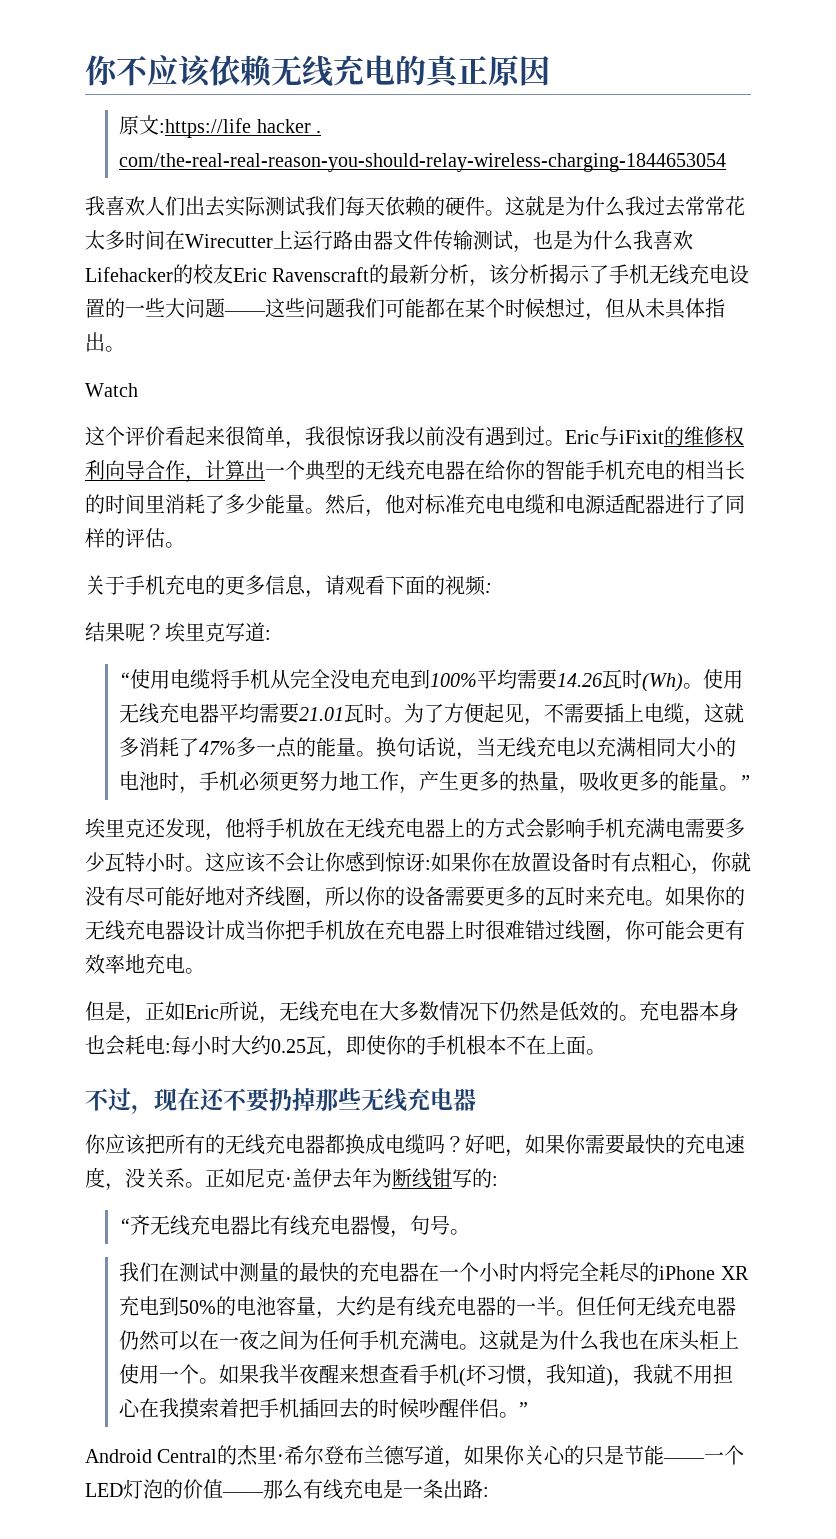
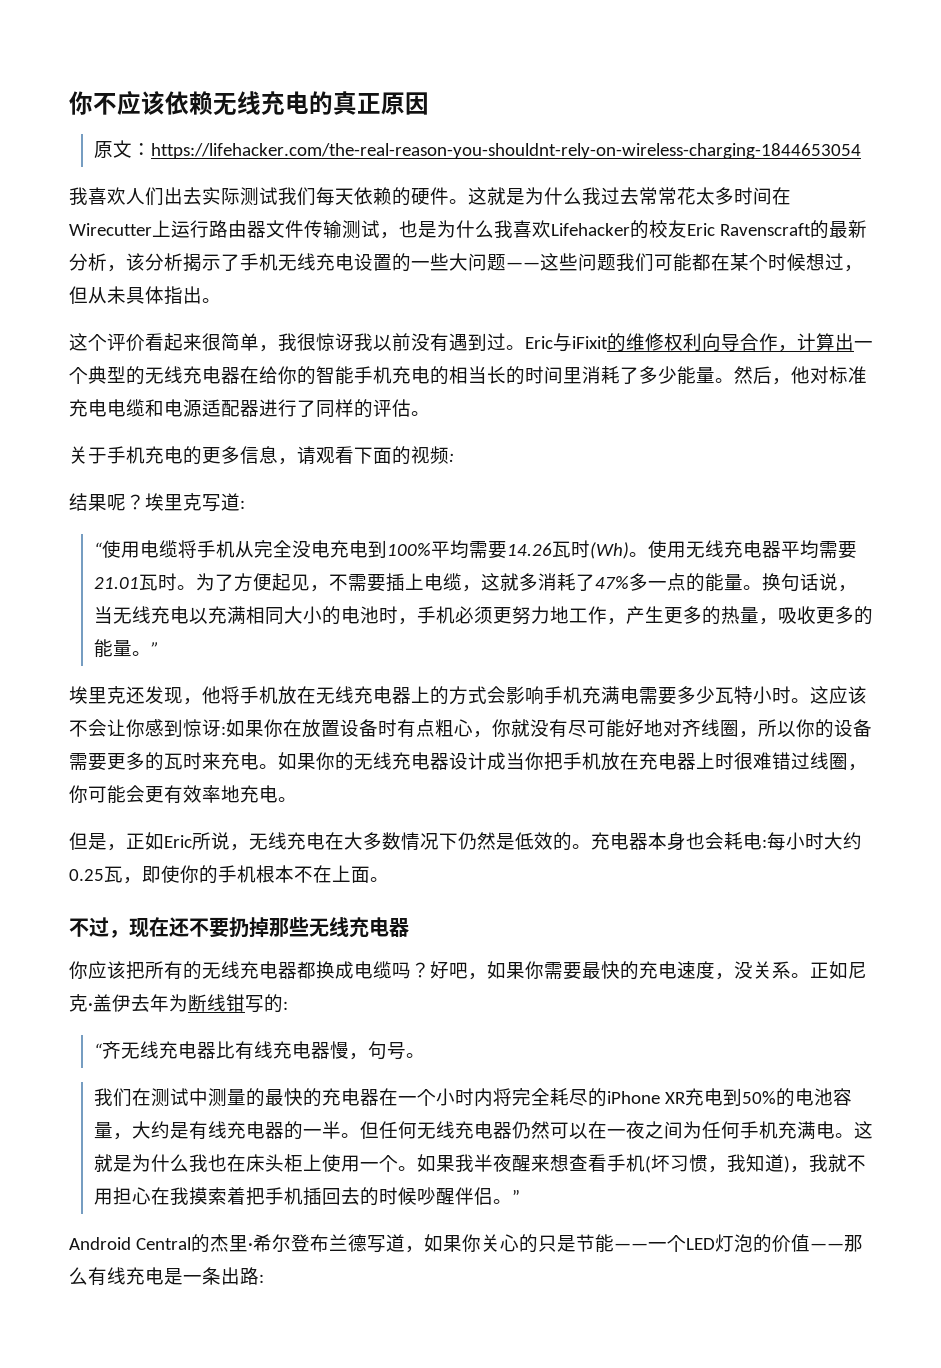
- 原文:https://life hacker . com/the-real-real-reason-you-should-relay-wireless-charging-1844653054
+ 原文：https://lifehacker.com/the-real-reason-you-shouldnt-rely-on-wireless-charging-1844653054
- Watch

